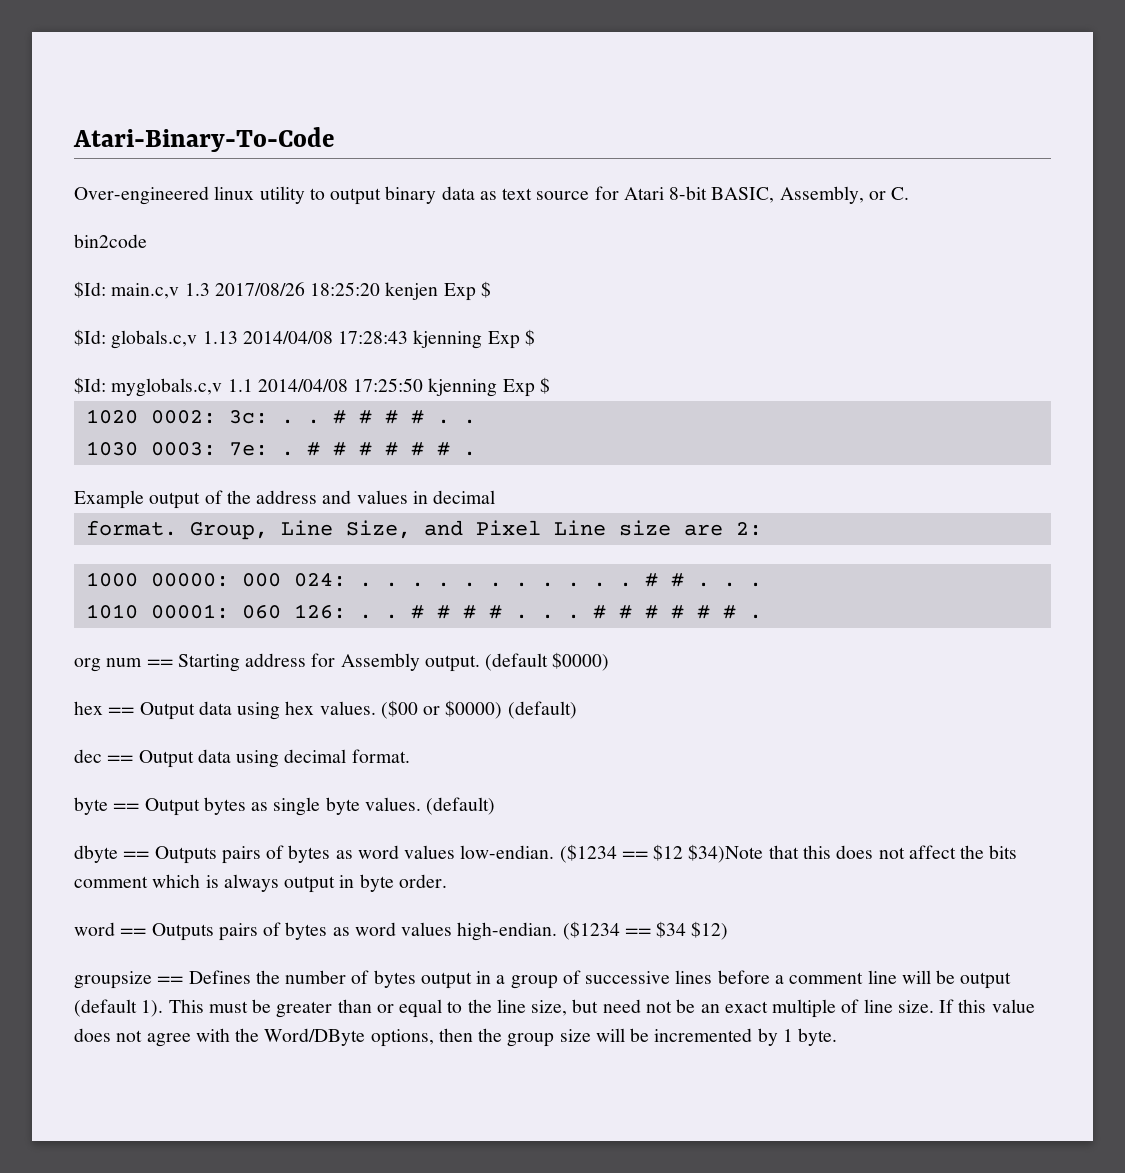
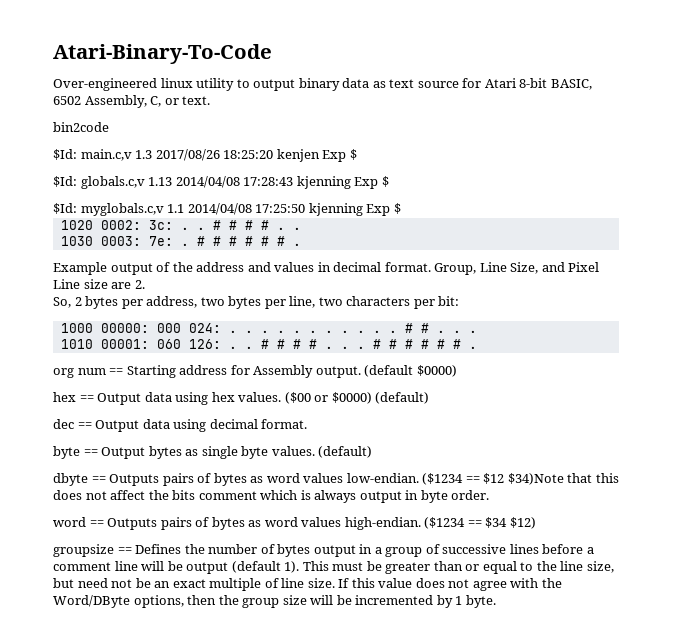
- Over-engineered linux utility to output binary data as text source for Atari 8-bit BASIC, Assembly, or C.
+ Over-engineered linux utility to output binary data as text source for Atari 8-bit BASIC, 6502 Assembly, C, or text.
- Example output of the address and values in decimal
- format.
+ Example output of the address and values in decimal format.
- Group, Line Size, and Pixel Line size are 2:
+ Group, Line Size, and Pixel Line size are 2.
+ So, 2 bytes per address, two bytes per line, two characters per bit:

